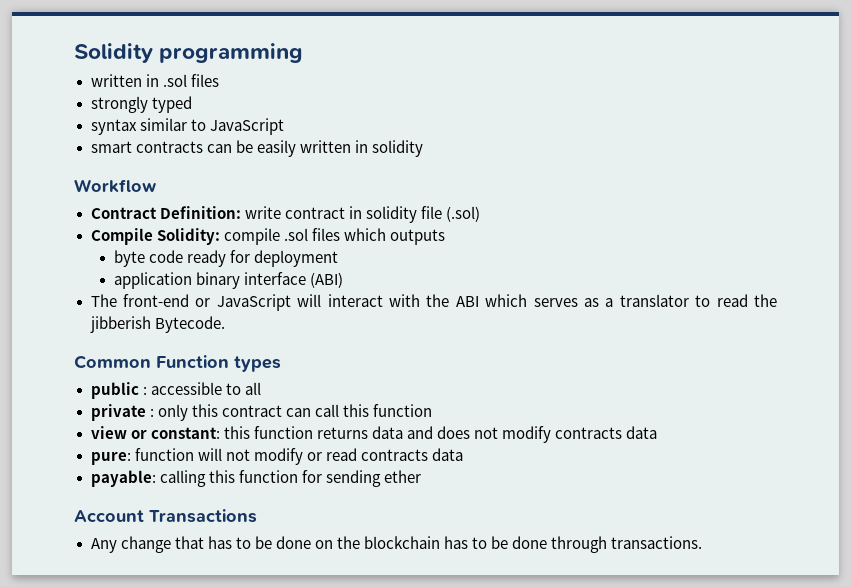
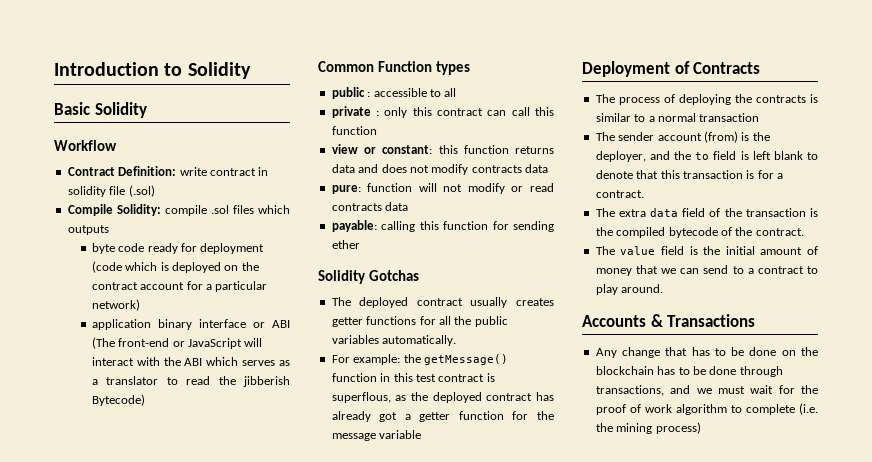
- Solidity programming
- written in .sol files
- strongly typed
- syntax similar to JavaScript
- smart contracts can be easily written in solidity
+ Introduction to Solidity
+ Basic Solidity
- byte code ready for deployment
+ byte code ready for deployment (code which is deployed on the contract account for a particular network)
- application binary interface (ABI)
- The front-end or JavaScript will interact with the ABI which serves as a translator to read the jibberish Bytecode.
+ application binary interface or ABI (The front-end or JavaScript will interact with the ABI which serves as a translator to read the jibberish Bytecode)
- Account Transactions
+ Solidity Gotchas
+ The deployed contract usually creates getter functions for all the public variables automatically.
+ For example: the getMessage() function in this test contract is superflous, as the deployed contract has already got a getter function for the message variable
+ Deployment of Contracts
+ The process of deploying the contracts is similar to a normal transaction
+ The sender account (from) is the deployer, and the to field is left blank to denote that this transaction is for a contract.
+ The extra data field of the transaction is the compiled bytecode of the contract.
+ The value field is the initial amount of money that we can send to a contract to play around.
+ Accounts & Transactions
- Any change that has to be done on the blockchain has to be done through transactions.
+ Any change that has to be done on the blockchain has to be done through transactions, and we must wait for the proof of work algorithm to complete (i.e. the mining process)

